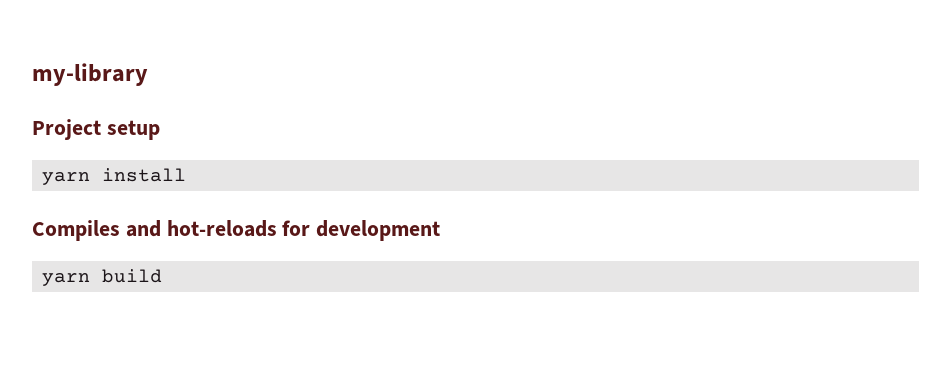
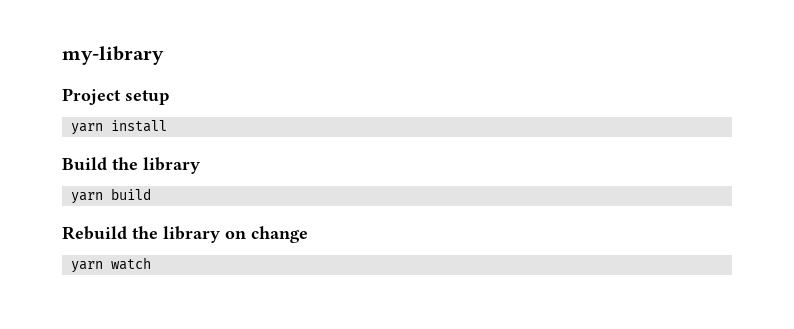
- Compiles and hot-reloads for development
+ Build the library
  yarn build
+ Rebuild the library on change
+ yarn watch

